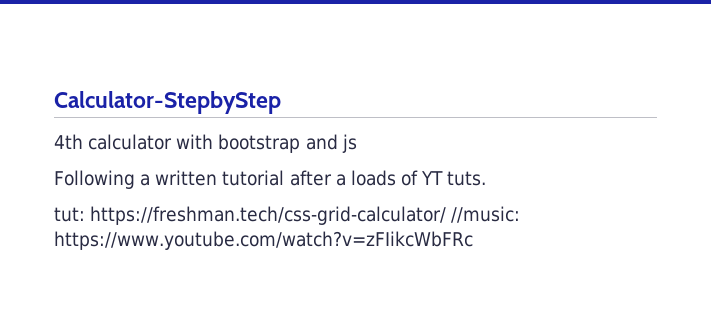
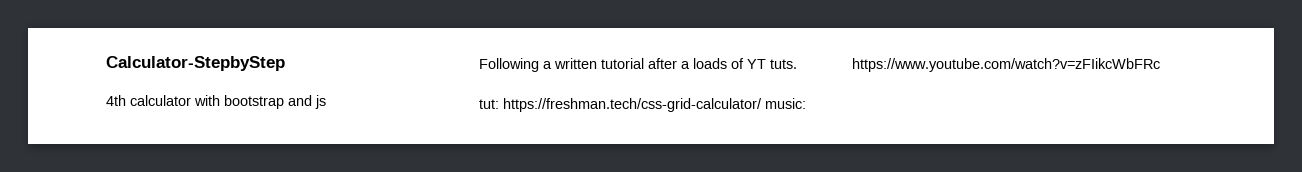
- tut: https://freshman.tech/css-grid-calculator/ //music: https://www.youtube.com/watch?v=zFIikcWbFRc
+ tut: https://freshman.tech/css-grid-calculator/ music: https://www.youtube.com/watch?v=zFIikcWbFRc

